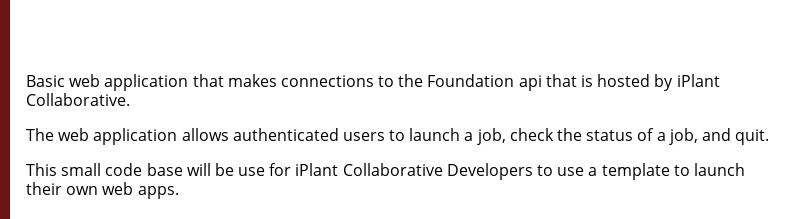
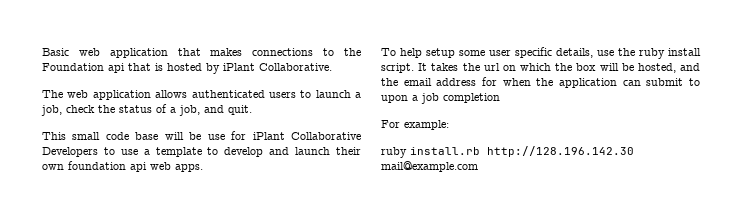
- This small code base will be use for iPlant Collaborative Developers to use a template to launch their own web apps.
+ This small code base will be use for iPlant Collaborative Developers to use a template to develop and launch their own foundation api web apps.
+ To help setup some user specific details, use the ruby install script. It takes the url on which the box will be hosted, and the email address for when the application can submit to upon a job completion
+ For example:
+ ruby install.rb http://128.196.142.30 mail@example.com

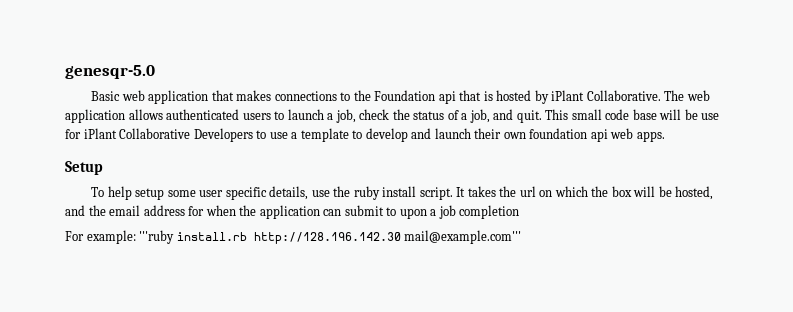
+ genesqr-5.0
- Basic web application that makes connections to the Foundation api that is hosted by iPlant Collaborative.
- The web application allows authenticated users to launch a job, check the status of a job, and quit.
- This small code base will be use for iPlant Collaborative Developers to use a template to develop and launch their own foundation api web apps.
+ Basic web application that makes connections to the Foundation api that is hosted by iPlant Collaborative. The web application allows authenticated users to launch a job, check the status of a job, and quit. This small code base will be use for iPlant Collaborative Developers to use a template to develop and launch their own foundation api web apps.
+ Setup
- For example:
- ruby install.rb http://128.196.142.30 mail@example.com
+ For example: '''ruby install.rb http://128.196.142.30 mail@example.com'''

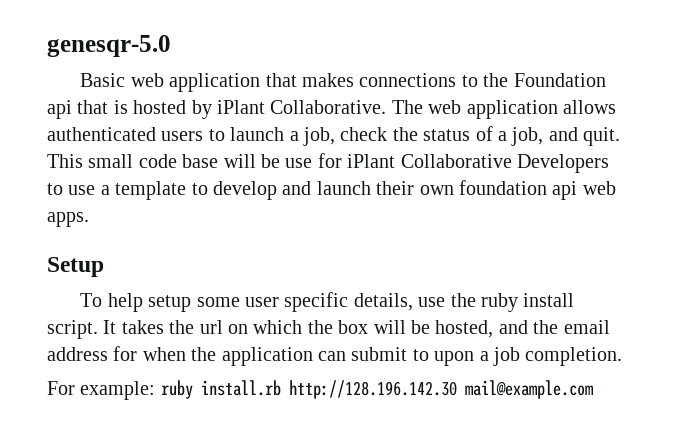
- It takes the url on which the box will be hosted, and the email address for when the application can submit to upon a job completion
+ It takes the url on which the box will be hosted, and the email address for when the application can submit to upon a job completion.
- For example: '''ruby install.rb http://128.196.142.30 mail@example.com'''
+ For example: ruby install.rb http://128.196.142.30 mail@example.com

